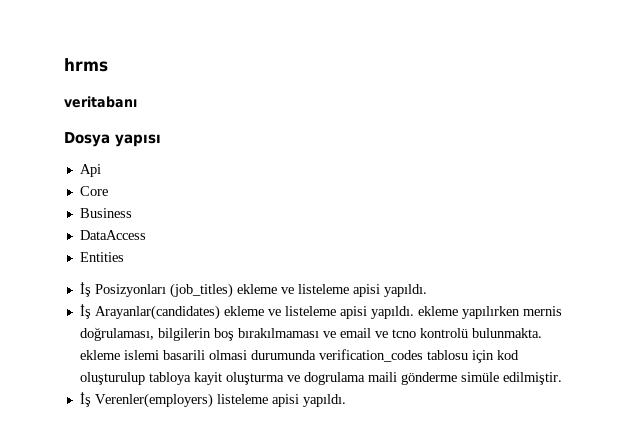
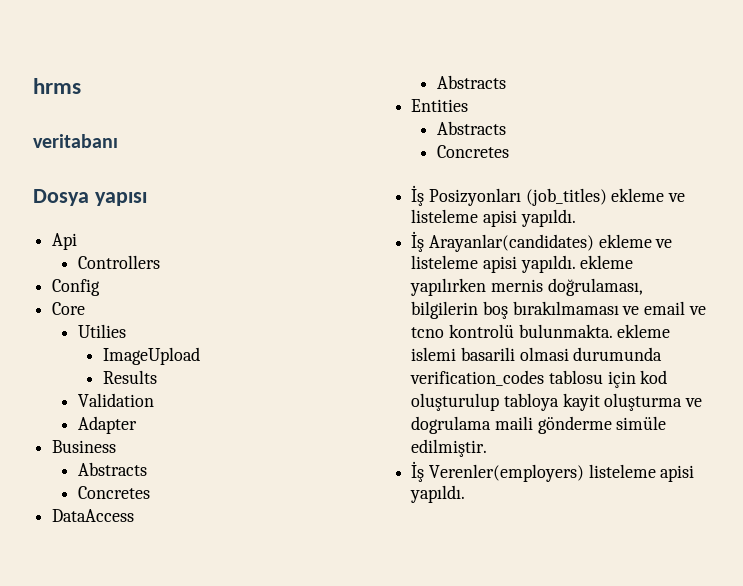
+ Controllers
+ Config
+ Utilies
+ ImageUpload
+ Results
+ Validation
+ Adapter
  Business
+ Abstracts
+ Concretes
  DataAccess
+ Abstracts
  Entities
+ Abstracts
+ Concretes

